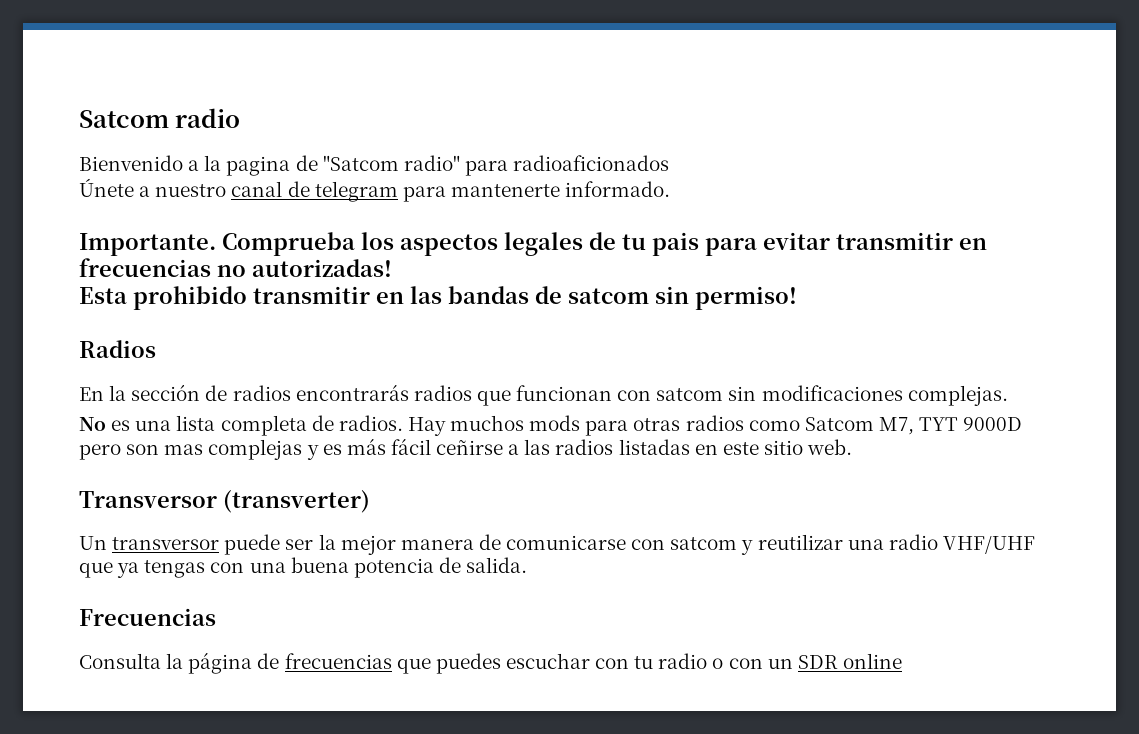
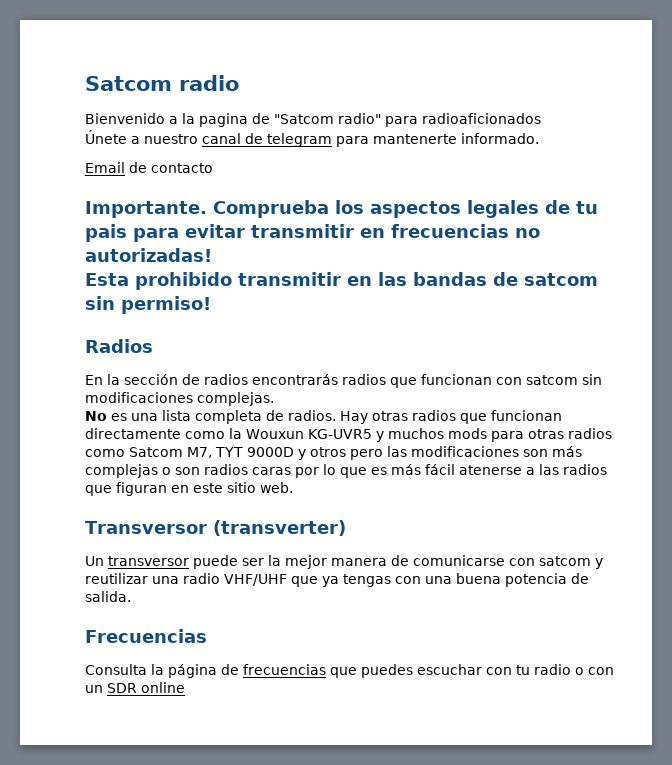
+ Email de contacto
- Hay muchos mods para otras radios como Satcom M7, TYT 9000D pero son mas complejas y es más fácil ceñirse a las radios listadas en este sitio web.
+ Hay otras radios que funcionan directamente como la Wouxun KG-UVR5 y muchos mods para otras radios como Satcom M7, TYT 9000D y otros pero las modificaciones son más complejas o son radios caras por lo que es más fácil atenerse a las radios que figuran en este sitio web.

